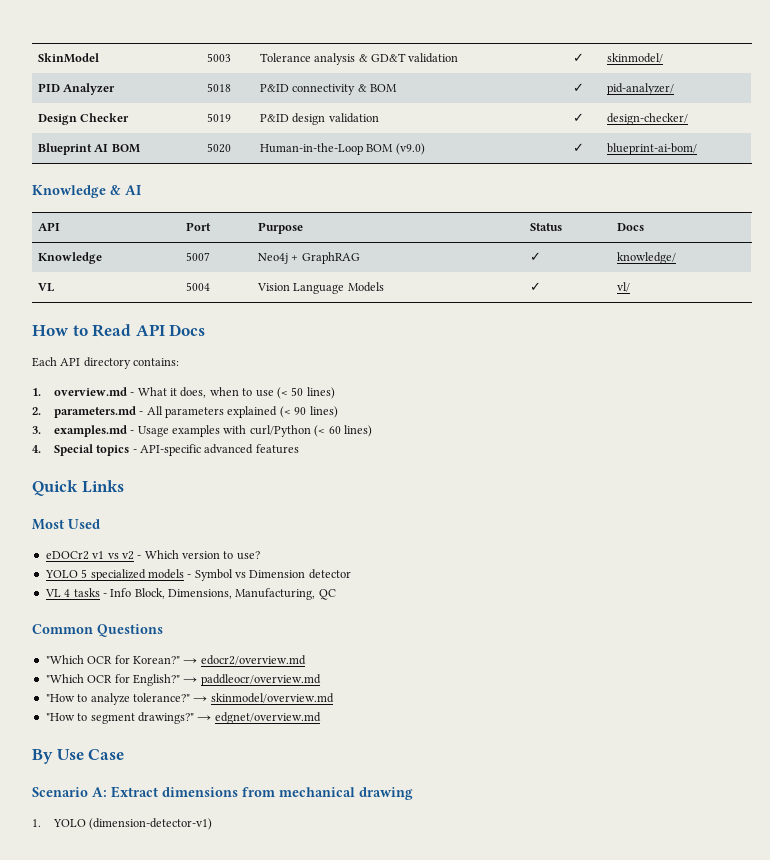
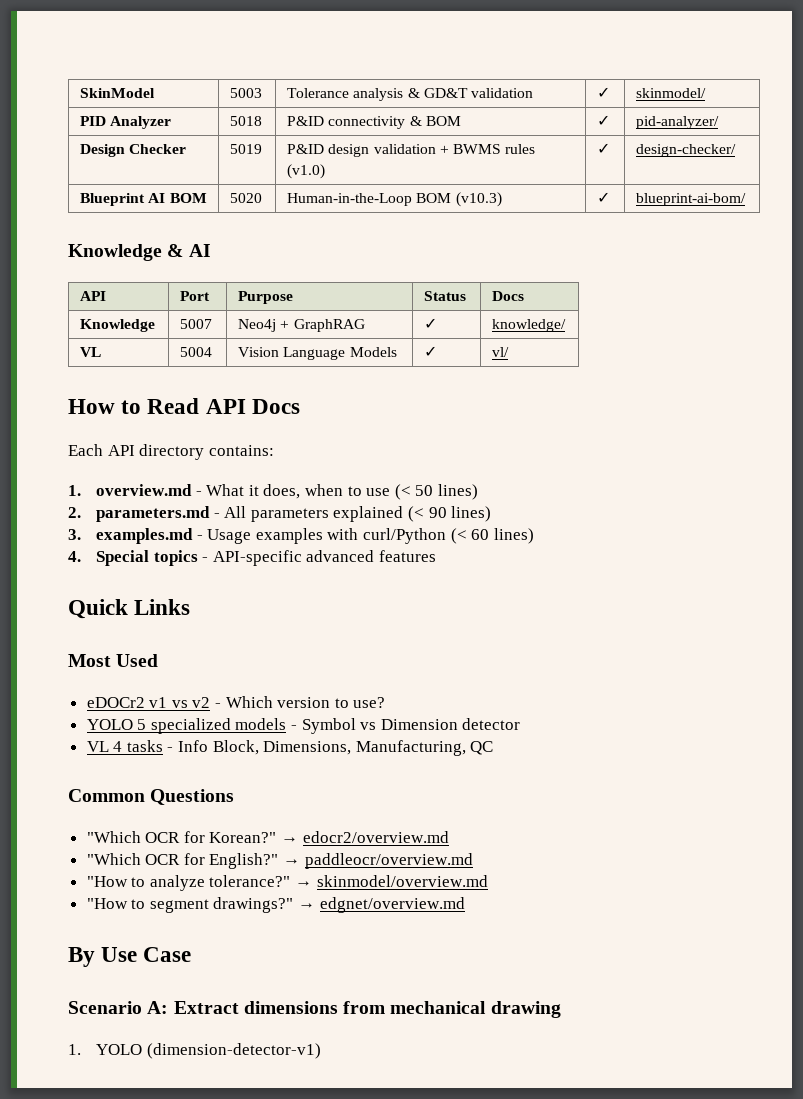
- Design Checker | 5019 | P&ID design validation | ✓ | design-checker/
+ Design Checker | 5019 | P&ID design validation + BWMS rules (v1.0) | ✓ | design-checker/
- Blueprint AI BOM | 5020 | Human-in-the-Loop BOM (v9.0) | ✓ | blueprint-ai-bom/
+ Blueprint AI BOM | 5020 | Human-in-the-Loop BOM (v10.3) | ✓ | blueprint-ai-bom/

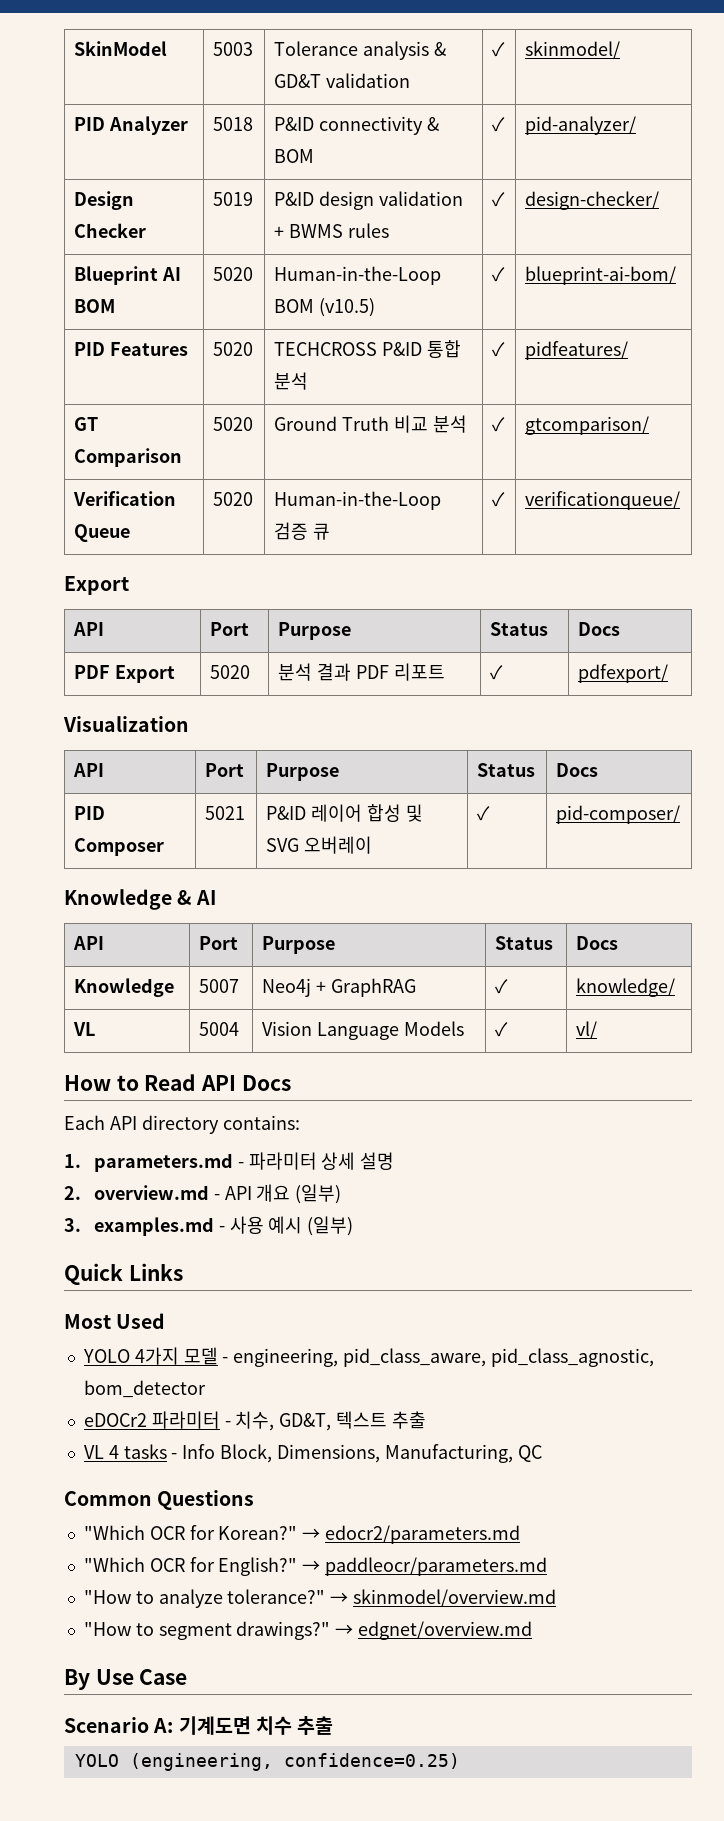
- Design Checker | 5019 | P&ID design validation + BWMS rules (v1.0) | ✓ | design-checker/
+ Design Checker | 5019 | P&ID design validation + BWMS rules | ✓ | design-checker/
- Blueprint AI BOM | 5020 | Human-in-the-Loop BOM (v10.3) | ✓ | blueprint-ai-bom/
+ Blueprint AI BOM | 5020 | Human-in-the-Loop BOM (v10.5) | ✓ | blueprint-ai-bom/
+ PID Features | 5020 | TECHCROSS P&ID 통합 분석 | ✓ | pidfeatures/
+ GT Comparison | 5020 | Ground Truth 비교 분석 | ✓ | gtcomparison/
+ Verification Queue | 5020 | Human-in-the-Loop 검증 큐 | ✓ | verificationqueue/
+ Export
+ API | Port | Purpose | Status | Docs
+ PDF Export | 5020 | 분석 결과 PDF 리포트 | ✓ | pdfexport/
+ Visualization
+ API | Port | Purpose | Status | Docs
+ PID Composer | 5021 | P&ID 레이어 합성 및 SVG 오버레이 | ✓ | pid-composer/
- 1. overview.md - What it does, when to use (< 50 lines)
- 2. parameters.md - All parameters explained (< 90 lines)
- 3. examples.md - Usage examples with curl/Python (< 60 lines)
- 4. Special topics - API-specific advanced features
+ 1. parameters.md - 파라미터 상세 설명
+ 2. overview.md - API 개요 (일부)
+ 3. examples.md - 사용 예시 (일부)
  Quick Links
  Most Used
- eDOCr2 v1 vs v2 - Which version to use?
- YOLO 5 specialized models - Symbol vs Dimension detector
+ YOLO 4가지 모델 - engineering, pid_class_aware, pid_class_agnostic, bom_detector
+ eDOCr2 파라미터 - 치수, GD&T, 텍스트 추출
- → edocr2/overview.md
+ → edocr2/parameters.md
- → paddleocr/overview.md
+ → paddleocr/parameters.md
- Scenario A: Extract dimensions from mechanical drawing
- 1. YOLO (dimension-detector-v1)
+ Scenario A: 기계도면 치수 추출
+ YOLO (engineering, confidence=0.25)

